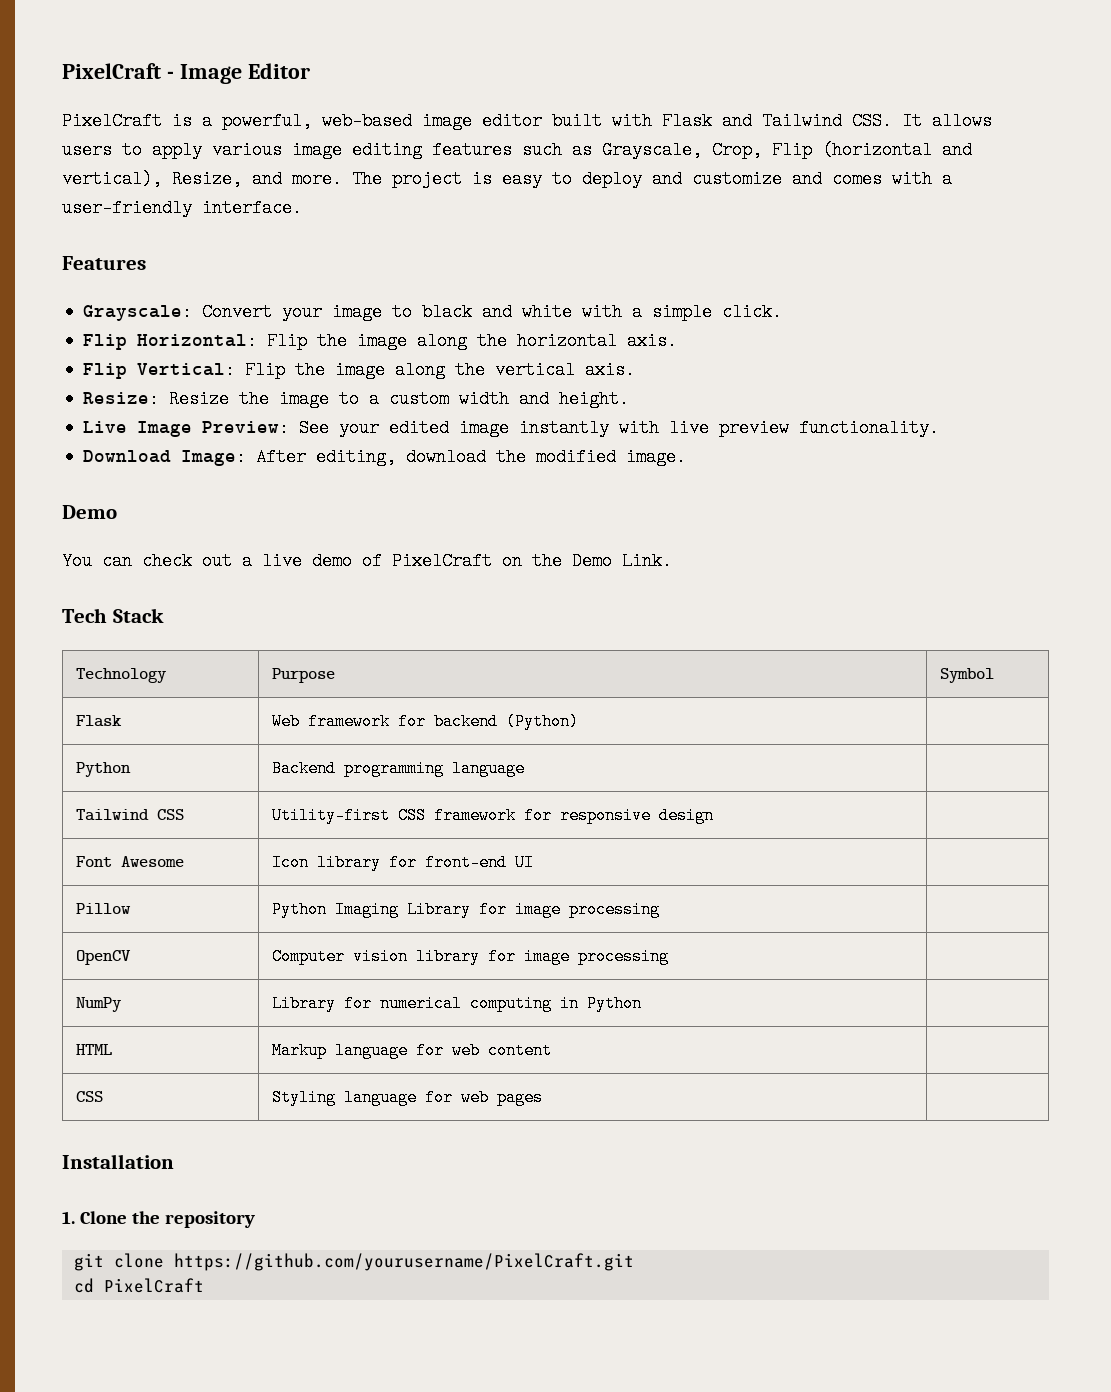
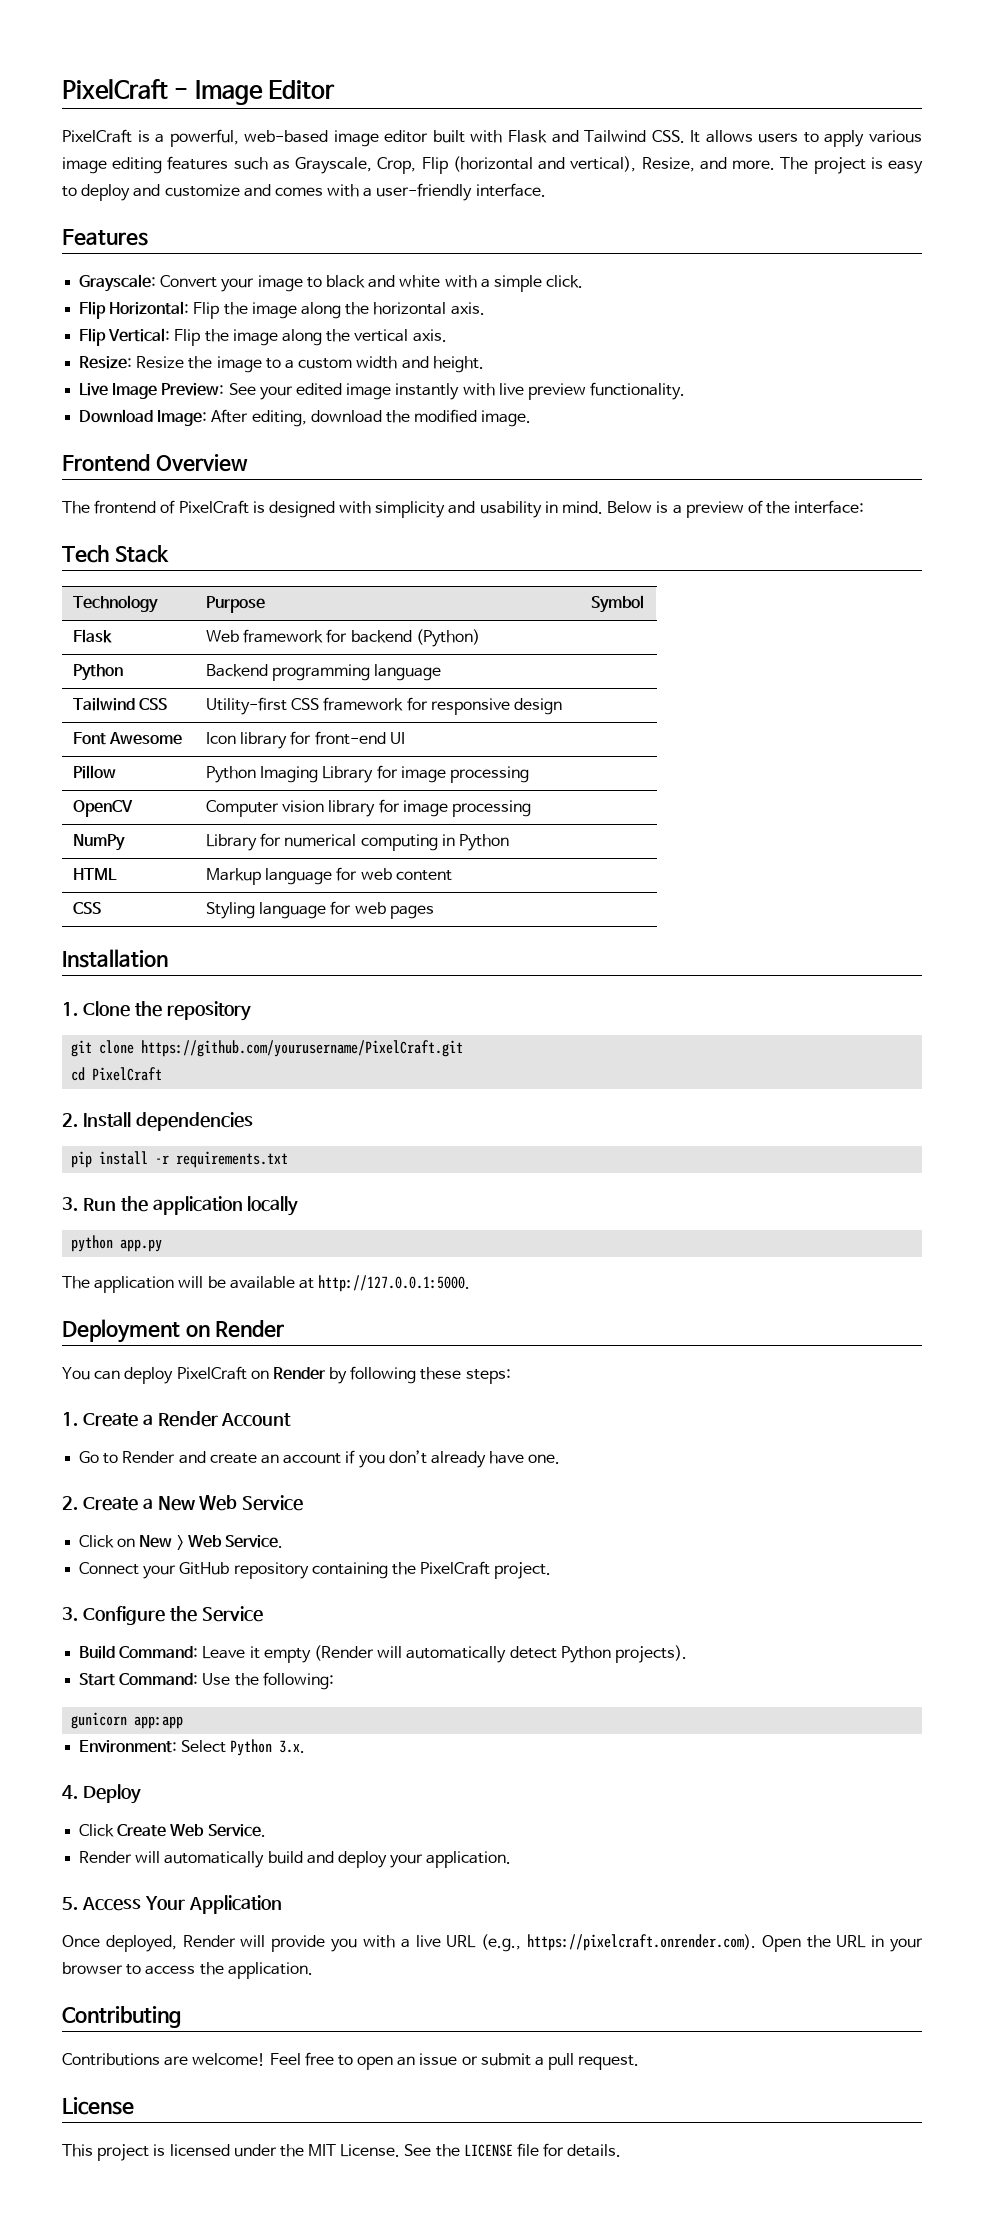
  Download Image: After editing, download the modified image.
- Demo
- You can check out a live demo of PixelCraft on the Demo Link.
+ Frontend Overview
+ The frontend of PixelCraft is designed with simplicity and usability in mind. Below is a preview of the interface:
+ 2. Install dependencies
+ pip install -r requirements.txt
+ 3. Run the application locally
+ python app.py
+ The application will be available at http://127.0.0.1:5000.
+ Deployment on Render
+ You can deploy PixelCraft on Render by following these steps:
+ 1. Create a Render Account
+ Go to Render and create an account if you don’t already have one.
+ 2. Create a New Web Service
+ Click on New > Web Service.
+ Connect your GitHub repository containing the PixelCraft project.
+ 3. Configure the Service
+ Build Command: Leave it empty (Render will automatically detect Python projects).
+ Start Command: Use the following:
+ gunicorn app:app
+ Environment: Select Python 3.x.
+ 4. Deploy
+ Click Create Web Service.
+ Render will automatically build and deploy your application.
+ 5. Access Your Application
+ Once deployed, Render will provide you with a live URL (e.g., https://pixelcraft.onrender.com). Open the URL in your browser to access the application.
+ Contributing
+ Contributions are welcome! Feel free to open an issue or submit a pull request.
+ License
+ This project is licensed under the MIT License. See the LICENSE file for details.

